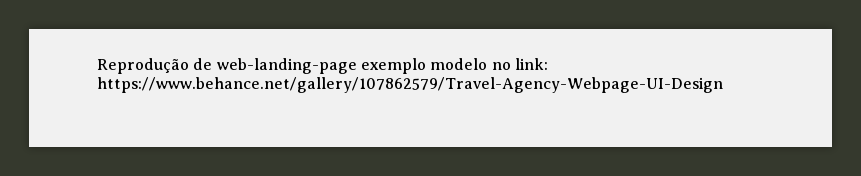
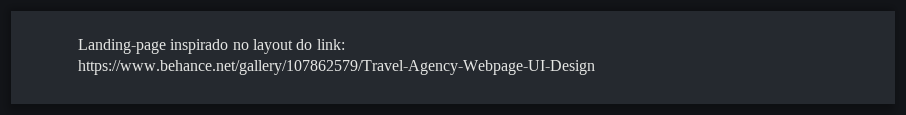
- Reprodução de web-landing-page exemplo modelo no link: https://www.behance.net/gallery/107862579/Travel-Agency-Webpage-UI-Design
+ Landing-page inspirado no layout do link: https://www.behance.net/gallery/107862579/Travel-Agency-Webpage-UI-Design

